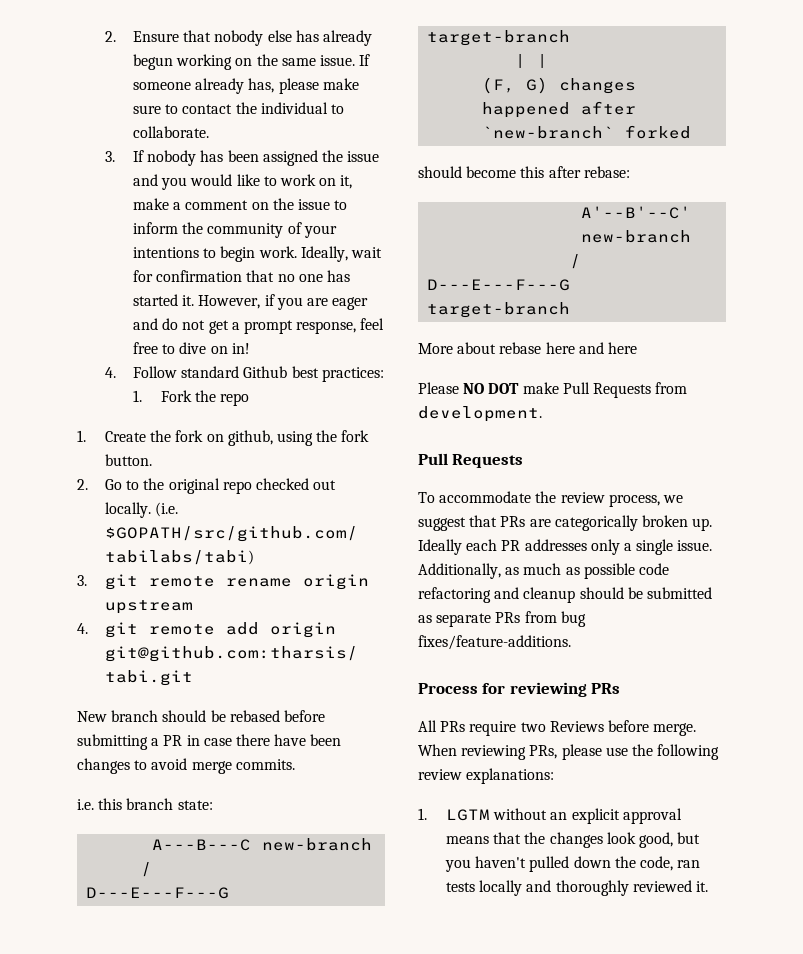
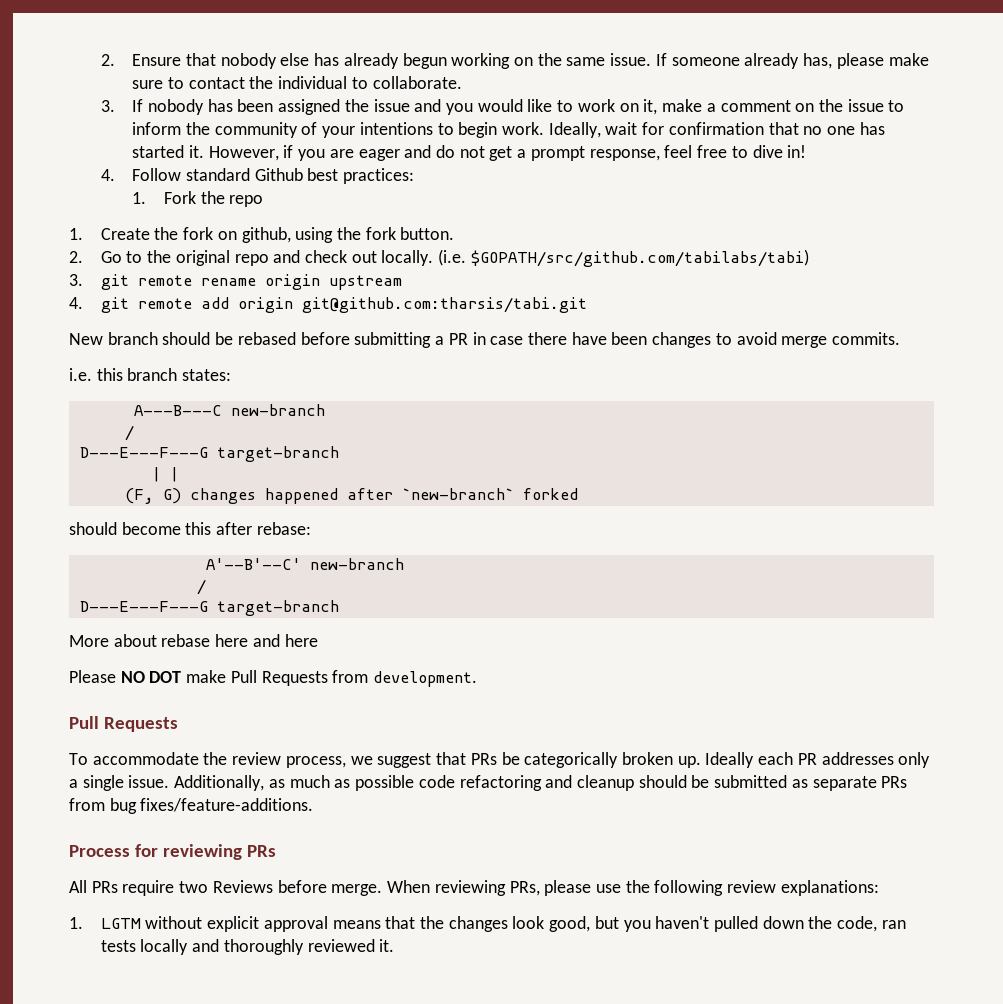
- However, if you are eager and do not get a prompt response, feel free to dive on in!
+ However, if you are eager and do not get a prompt response, feel free to dive in!
- 2. Go to the original repo checked out locally.
+ 2. Go to the original repo and check out locally.
- i.e. this branch state:
+ i.e. this branch states:
- To accommodate the review process, we suggest that PRs are categorically broken up.
+ To accommodate the review process, we suggest that PRs be categorically broken up.
- 1. LGTM without an explicit approval means that the changes look good, but you haven't pulled down the code, ran tests locally and thoroughly reviewed it.
+ 1. LGTM without explicit approval means that the changes look good, but you haven't pulled down the code, ran tests locally and thoroughly reviewed it.

